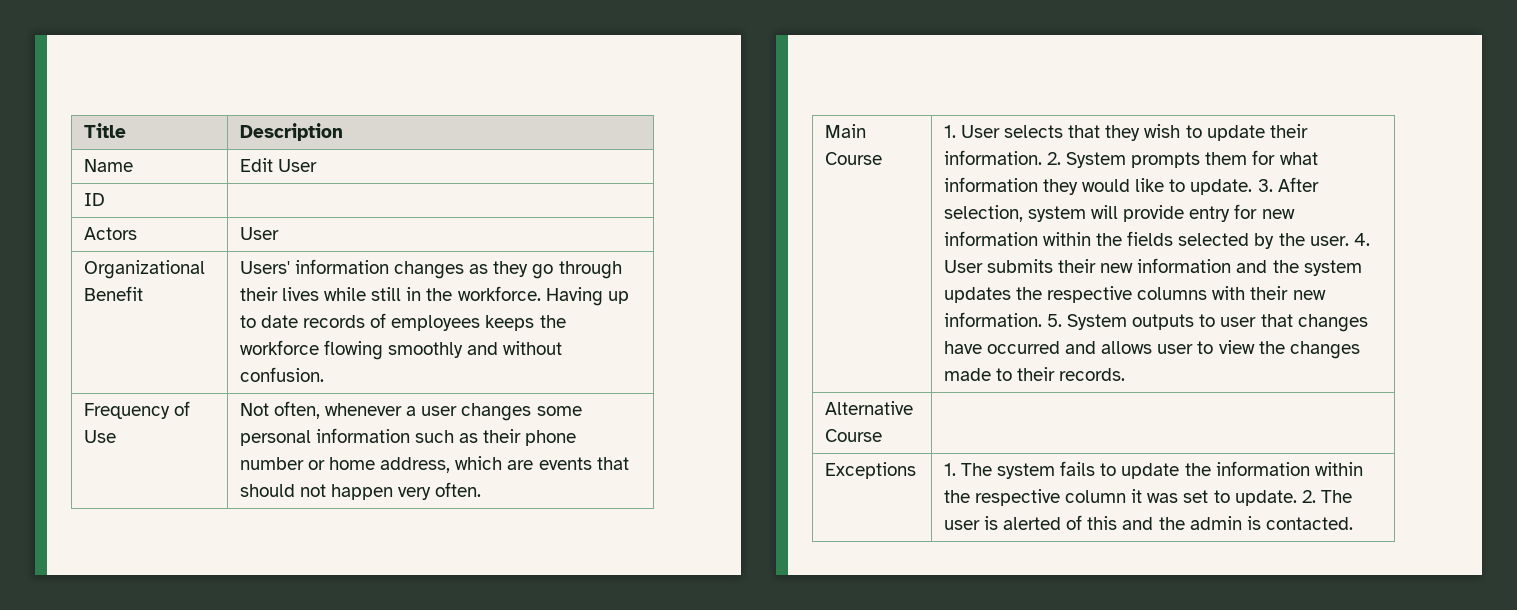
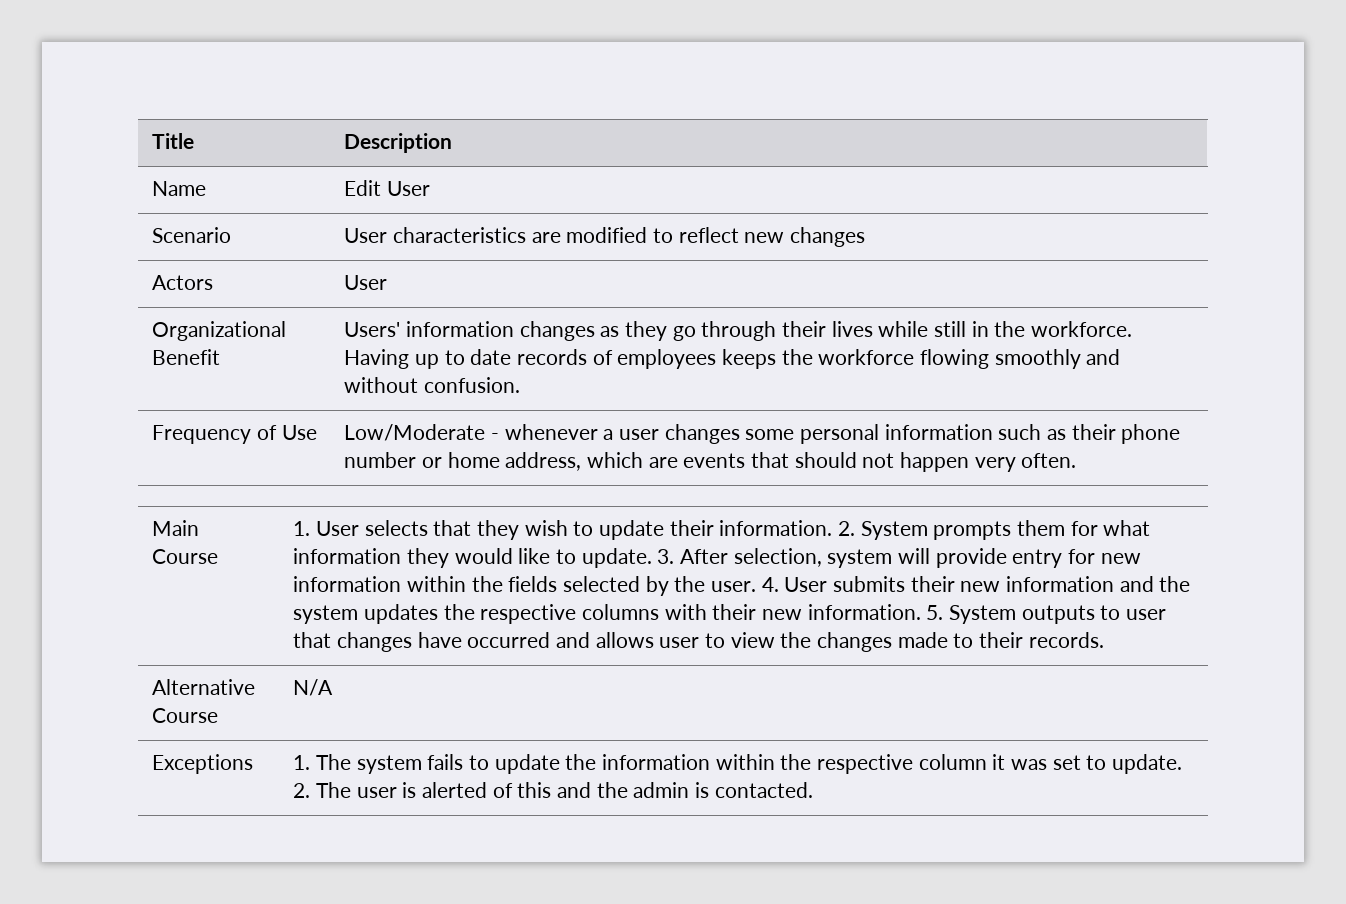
- ID |
+ Scenario | User characteristics are modified to reflect new changes
- Frequency of Use | Not often, whenever a user changes some personal information such as their phone number or home address, which are events that should not happen very often.
+ Frequency of Use | Low/Moderate - whenever a user changes some personal information such as their phone number or home address, which are events that should not happen very often.
- Alternative Course |
+ Alternative Course | N/A

